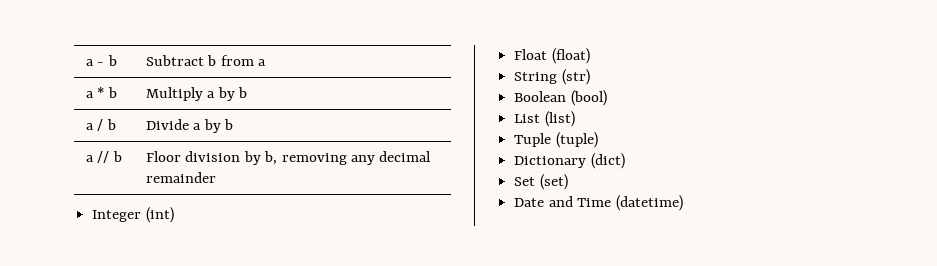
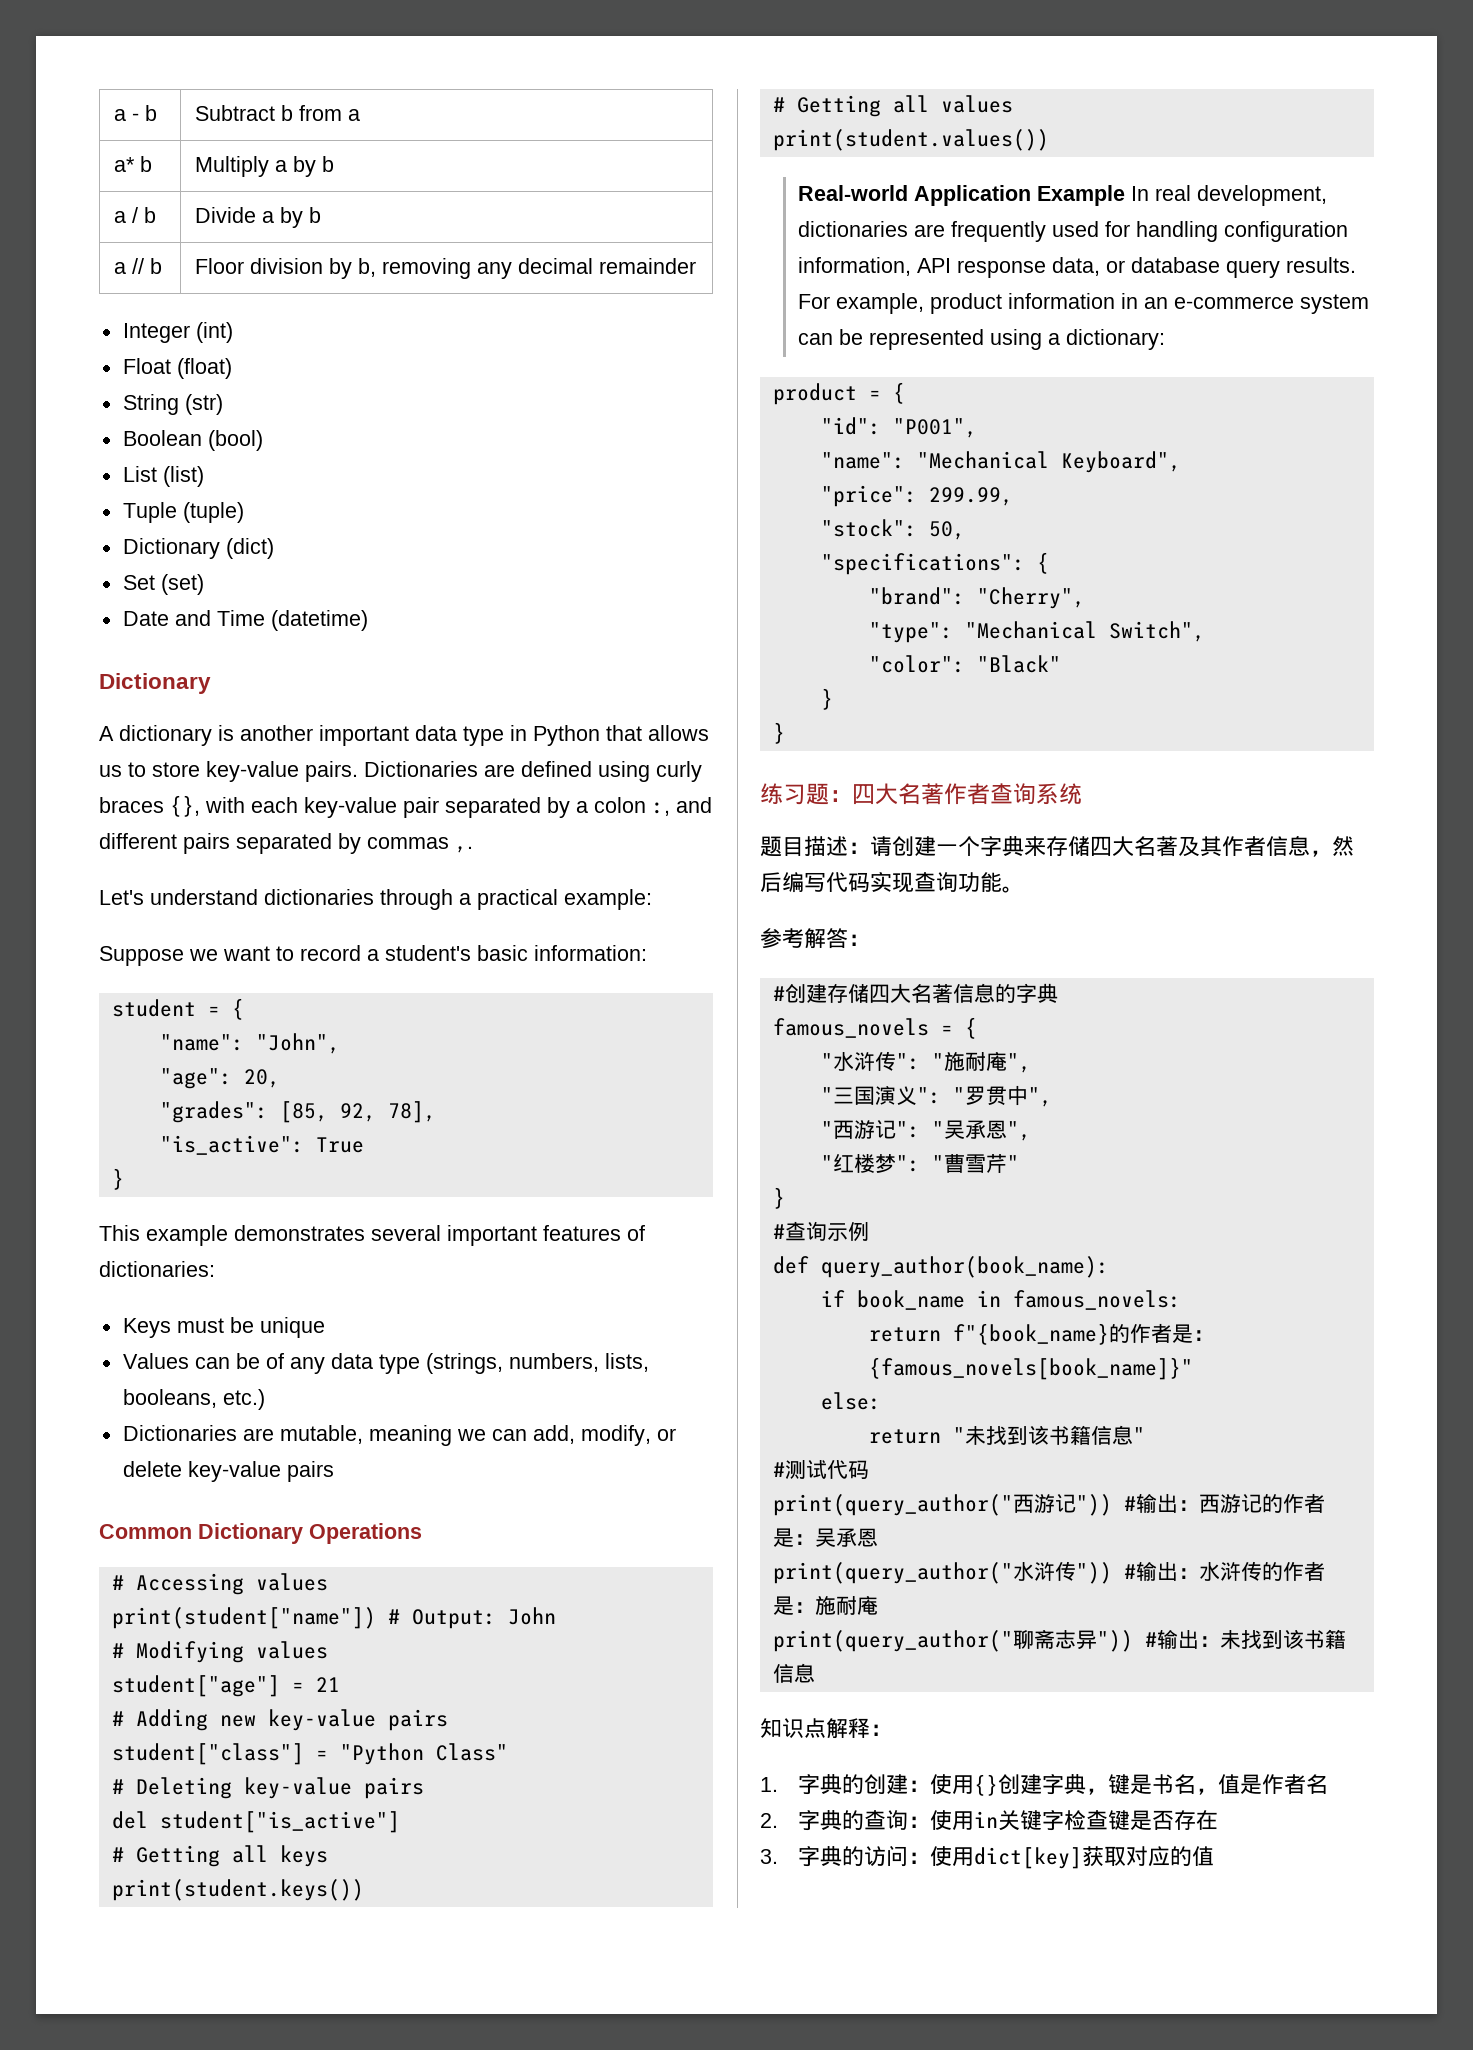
- a * b | Multiply a by b
+ a* b | Multiply a by b
  Date and Time (datetime)
+ Dictionary
+ A dictionary is another important data type in Python that allows us to store key-value pairs. Dictionaries are defined using curly braces {}, with each key-value pair separated by a colon :, and different pairs separated by commas ,.
+ Let's understand dictionaries through a practical example:
+ Suppose we want to record a student's basic information:
+ student = {
+ "name": "John",
+ "age": 20,
+ "grades": [85, 92, 78],
+ "is_active": True
+ }
+ This example demonstrates several important features of dictionaries:
+ Keys must be unique
+ Values can be of any data type (strings, numbers, lists, booleans, etc.)
+ Dictionaries are mutable, meaning we can add, modify, or delete key-value pairs
+ Common Dictionary Operations
+ # Accessing values
+ print(student["name"]) # Output: John
+ # Modifying values
+ student["age"] = 21
+ # Adding new key-value pairs
+ student["class"] = "Python Class"
+ # Deleting key-value pairs
+ del student["is_active"]
+ # Getting all keys
+ print(student.keys())
+ # Getting all values
+ print(student.values())
+ Real-world Application Example In real development, dictionaries are frequently used for handling configuration information, API response data, or database query results. For example, product information in an e-commerce system can be represented using a dictionary:
+ product = {
+ "id": "P001",
+ "name": "Mechanical Keyboard",
+ "price": 299.99,
+ "stock": 50,
+ "specifications": {
+ "brand": "Cherry",
+ "type": "Mechanical Switch",
+ "color": "Black"
+ }
+ }
+ 练习题：四大名著作者查询系统
+ 题目描述：请创建一个字典来存储四大名著及其作者信息，然后编写代码实现查询功能。
+ 参考解答：
+ #创建存储四大名著信息的字典
+ famous_novels = {
+ "水浒传": "施耐庵",
+ "三国演义": "罗贯中",
+ "西游记": "吴承恩",
+ "红楼梦": "曹雪芹"
+ }
+ #查询示例
+ def query_author(book_name):
+ if book_name in famous_novels:
+ return f"{book_name}的作者是：{famous_novels[book_name]}"
+ else:
+ return "未找到该书籍信息"
+ #测试代码
+ print(query_author("西游记")) #输出：西游记的作者是：吴承恩
+ print(query_author("水浒传")) #输出：水浒传的作者是：施耐庵
+ print(query_author("聊斋志异")) #输出：未找到该书籍信息
+ 知识点解释：
+ 1.字典的创建：使用{}创建字典，键是书名，值是作者名
+ 2.字典的查询：使用in关键字检查键是否存在
+ 3.字典的访问：使用dict[key]获取对应的值

